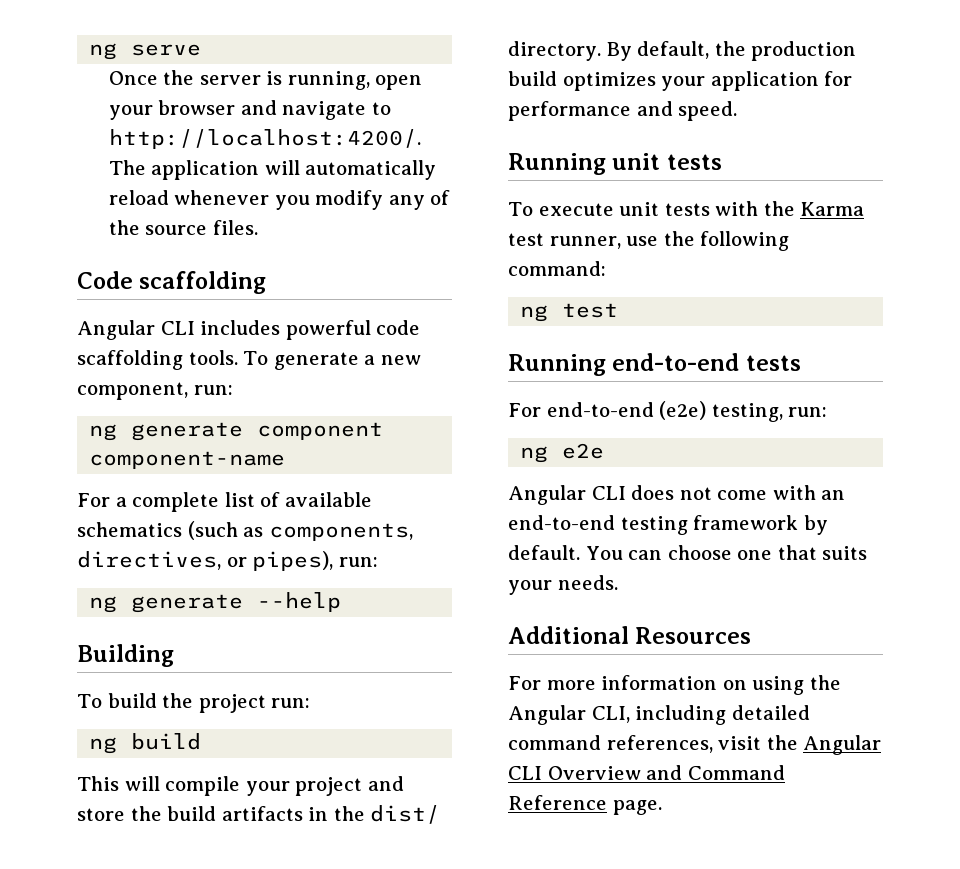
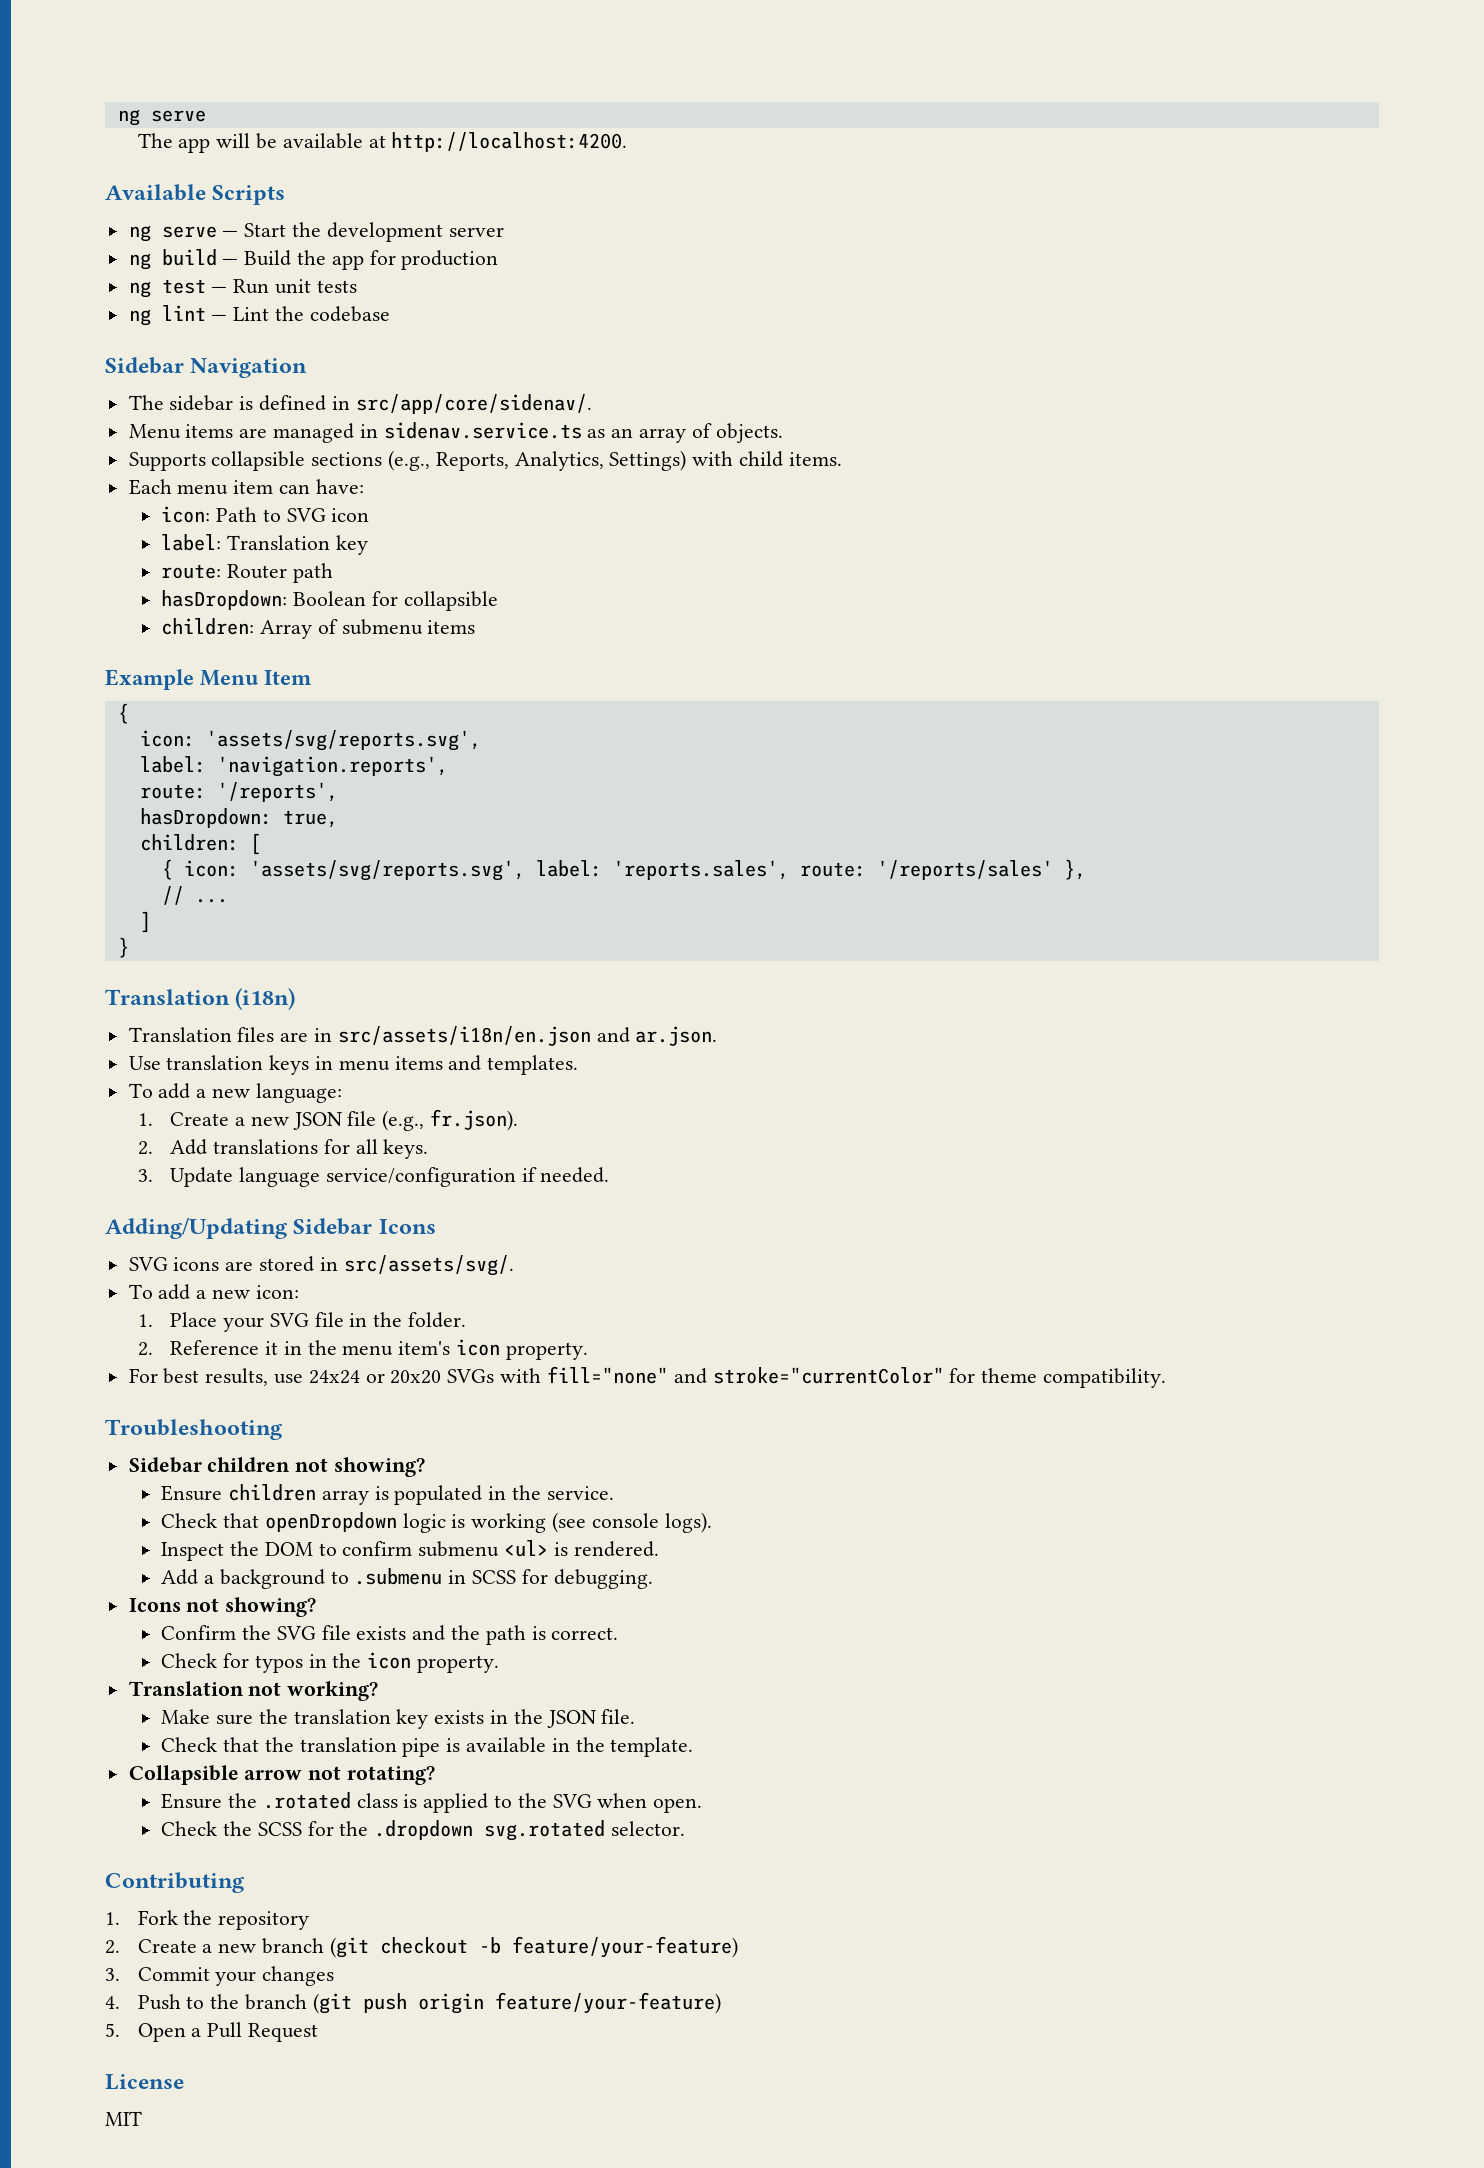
- Once the server is running, open your browser and navigate to http://localhost:4200/. The application will automatically reload whenever you modify any of the source files.
- Code scaffolding
- Angular CLI includes powerful code scaffolding tools. To generate a new component, run:
- ng generate component component-name
- For a complete list of available schematics (such as components, directives, or pipes), run:
- ng generate --help
- Building
- To build the project run:
- ng build
- This will compile your project and store the build artifacts in the dist/ directory. By default, the production build optimizes your application for performance and speed.
- Running unit tests
- To execute unit tests with the Karma test runner, use the following command:
- ng test
- Running end-to-end tests
- For end-to-end (e2e) testing, run:
- ng e2e
- Angular CLI does not come with an end-to-end testing framework by default. You can choose one that suits your needs.
- Additional Resources
- For more information on using the Angular CLI, including detailed command references, visit the Angular CLI Overview and Command Reference page.
+ The app will be available at http://localhost:4200.
+ Available Scripts
+ ng serve — Start the development server
+ ng build — Build the app for production
+ ng test — Run unit tests
+ ng lint — Lint the codebase
+ Sidebar Navigation
+ The sidebar is defined in src/app/core/sidenav/.
+ Menu items are managed in sidenav.service.ts as an array of objects.
+ Supports collapsible sections (e.g., Reports, Analytics, Settings) with child items.
+ Each menu item can have:
+ icon: Path to SVG icon
+ label: Translation key
+ route: Router path
+ hasDropdown: Boolean for collapsible
+ children: Array of submenu items
+ Example Menu Item
+ {
+ icon: 'assets/svg/reports.svg',
+ label: 'navigation.reports',
+ route: '/reports',
+ hasDropdown: true,
+ children: [
+ { icon: 'assets/svg/reports.svg', label: 'reports.sales', route: '/reports/sales' },
+ // ...
+ ]
+ }
+ Translation (i18n)
+ Translation files are in src/assets/i18n/en.json and ar.json.
+ Use translation keys in menu items and templates.
+ To add a new language:
+ 1. Create a new JSON file (e.g., fr.json).
+ 2. Add translations for all keys.
+ 3. Update language service/configuration if needed.
+ Adding/Updating Sidebar Icons
+ SVG icons are stored in src/assets/svg/.
+ To add a new icon:
+ 1. Place your SVG file in the folder.
+ 2. Reference it in the menu item's icon property.
+ For best results, use 24x24 or 20x20 SVGs with fill="none" and stroke="currentColor" for theme compatibility.
+ Troubleshooting
+ Sidebar children not showing?
+ Ensure children array is populated in the service.
+ Check that openDropdown logic is working (see console logs).
+ Inspect the DOM to confirm submenu <ul> is rendered.
+ Add a background to .submenu in SCSS for debugging.
+ Icons not showing?
+ Confirm the SVG file exists and the path is correct.
+ Check for typos in the icon property.
+ Translation not working?
+ Make sure the translation key exists in the JSON file.
+ Check that the translation pipe is available in the template.
+ Collapsible arrow not rotating?
+ Ensure the .rotated class is applied to the SVG when open.
+ Check the SCSS for the .dropdown svg.rotated selector.
+ Contributing
+ 1. Fork the repository
+ 2. Create a new branch (git checkout -b feature/your-feature)
+ 3. Commit your changes
+ 4. Push to the branch (git push origin feature/your-feature)
+ 5. Open a Pull Request
+ License
+ MIT

